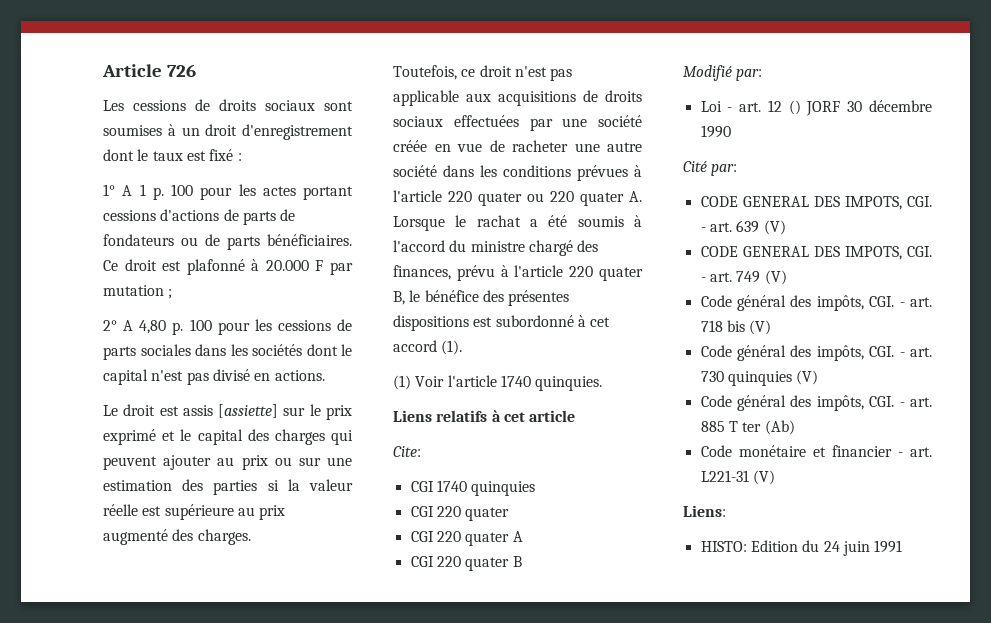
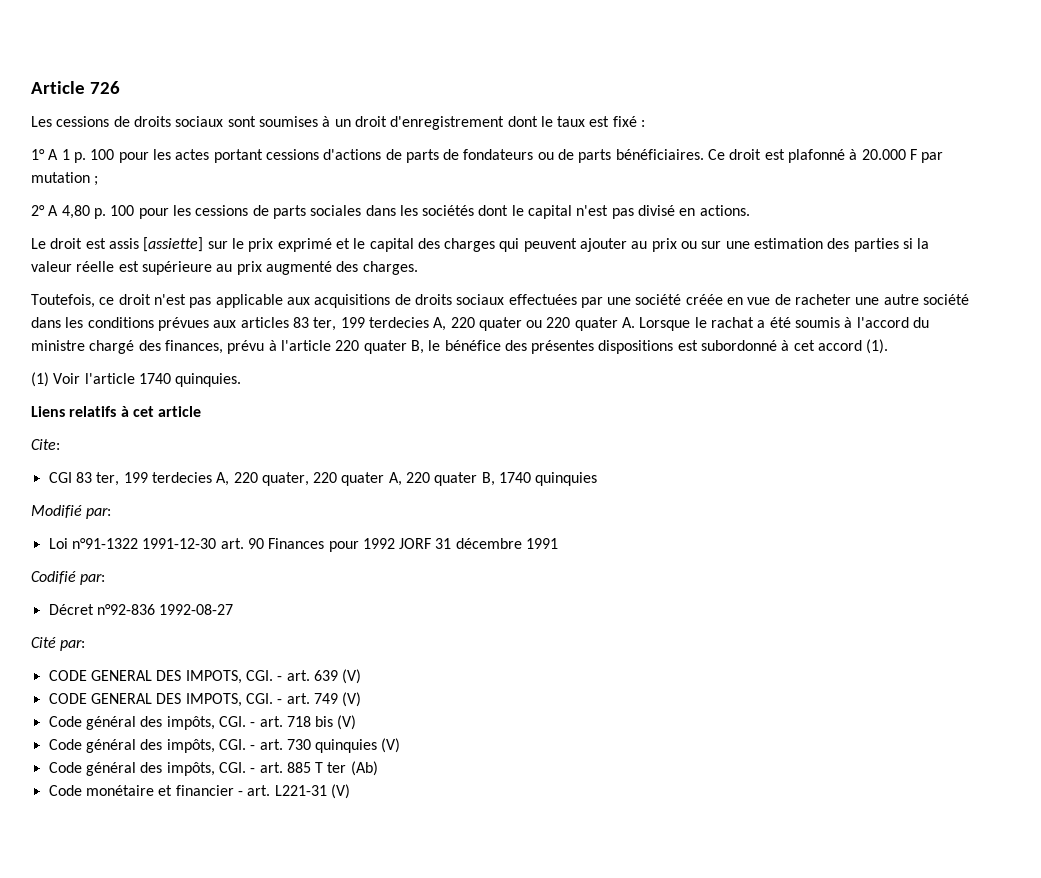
- Toutefois, ce droit n'est pas applicable aux acquisitions de droits sociaux effectuées par une société créée en vue de racheter une autre société dans les conditions prévues à l'article 220 quater ou 220 quater A. Lorsque le rachat a été soumis à l'accord du ministre chargé des finances, prévu à l'article 220 quater B, le bénéfice des présentes dispositions est subordonné à cet accord (1).
+ Toutefois, ce droit n'est pas applicable aux acquisitions de droits sociaux effectuées par une société créée en vue de racheter une autre société dans les conditions prévues aux articles 83 ter, 199 terdecies A, 220 quater ou 220 quater A. Lorsque le rachat a été soumis à l'accord du ministre chargé des finances, prévu à l'article 220 quater B, le bénéfice des présentes dispositions est subordonné à cet accord (1).
- CGI 1740 quinquies
- CGI 220 quater
- CGI 220 quater A
- CGI 220 quater B
+ CGI 83 ter, 199 terdecies A, 220 quater, 220 quater A, 220 quater B, 1740 quinquies
  Modifié par:
- Loi - art. 12 () JORF 30 décembre 1990
+ Loi n°91-1322 1991-12-30 art. 90 Finances pour 1992 JORF 31 décembre 1991
+ Codifié par:
+ Décret n°92-836 1992-08-27
- Liens:
- HISTO: Edition du 24 juin 1991

